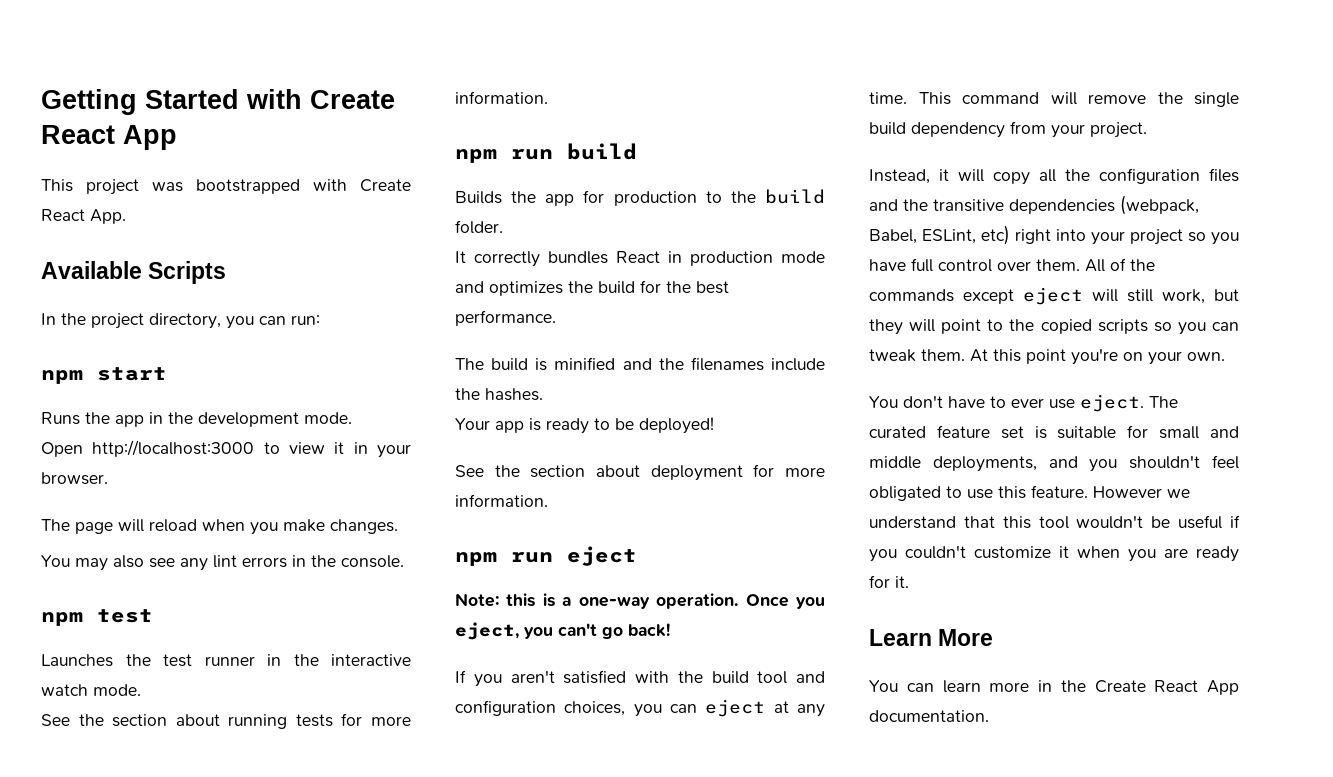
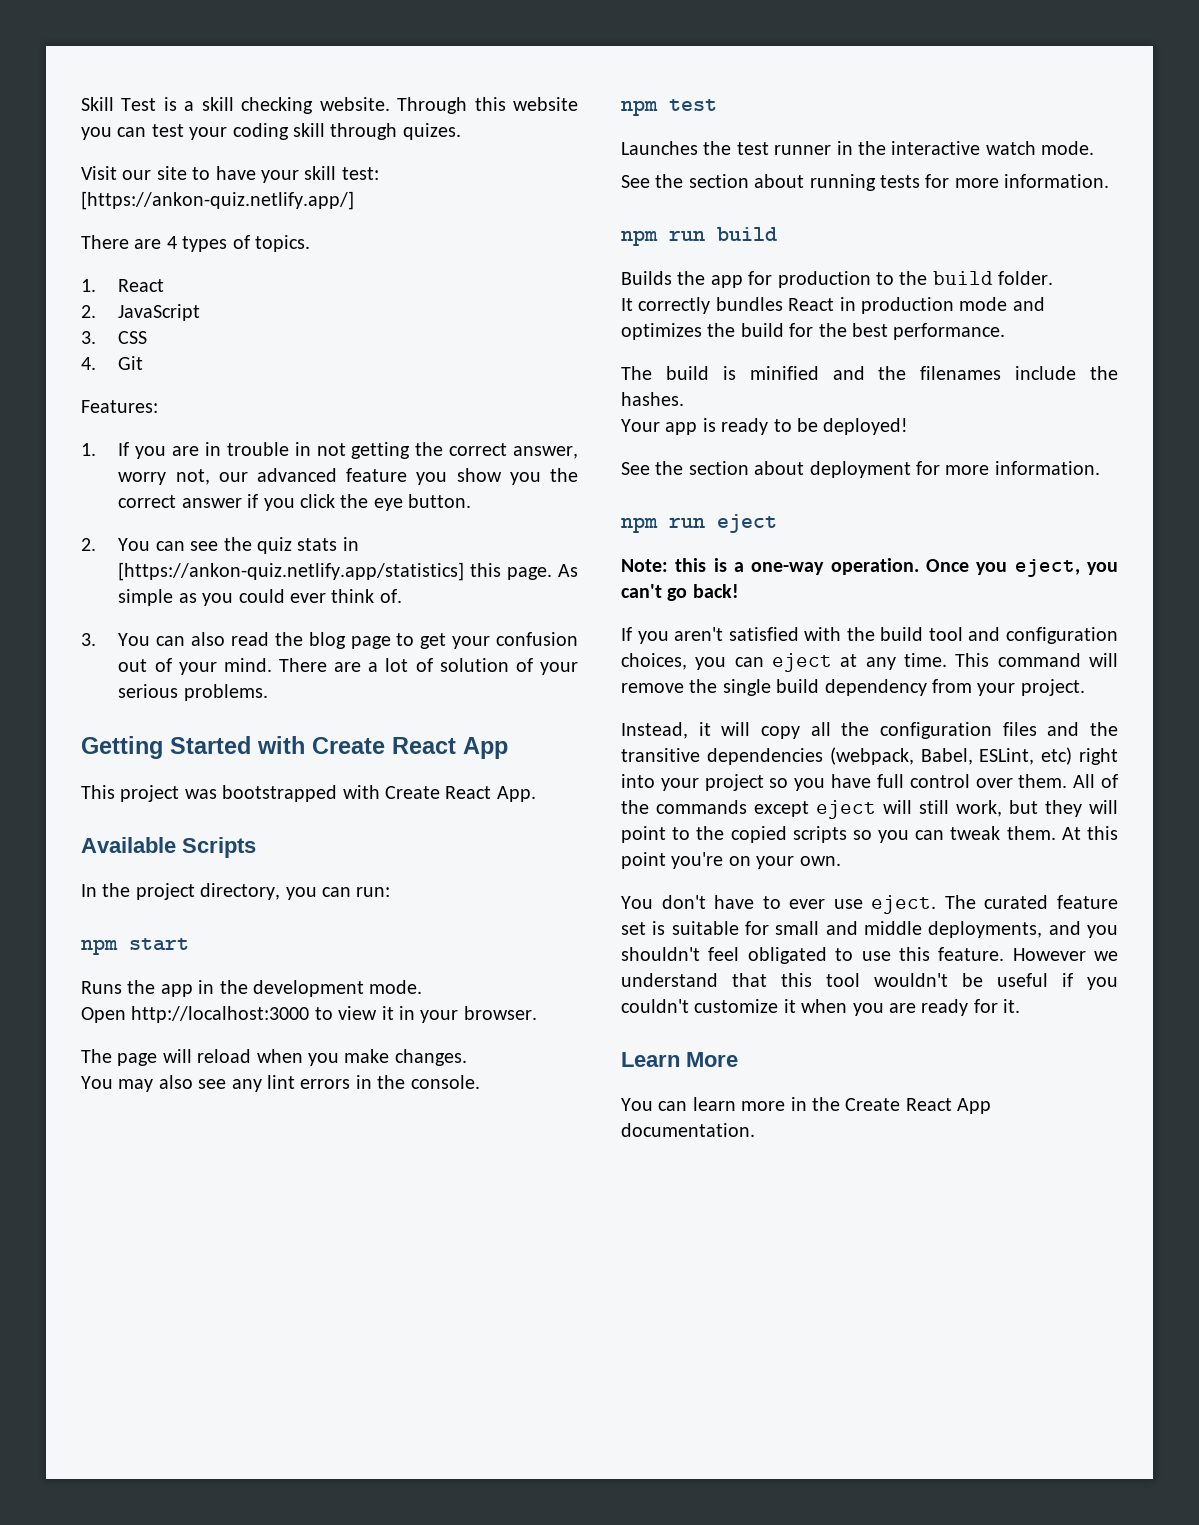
+ Skill Test is a skill checking website. Through this website you can test your coding skill through quizes.
+ Visit our site to have your skill test: [https://ankon-quiz.netlify.app/]
+ There are 4 types of topics.
+ 1. React
+ 2. JavaScript
+ 3. CSS
+ 4. Git
+ Features:
+ 1. If you are in trouble in not getting the correct answer, worry not, our advanced feature you show you the correct answer if you click the eye button.
+ 2. You can see the quiz stats in [https://ankon-quiz.netlify.app/statistics] this page. As simple as you could ever think of.
+ 3. You can also read the blog page to get your confusion out of your mind. There are a lot of solution of your serious problems.

